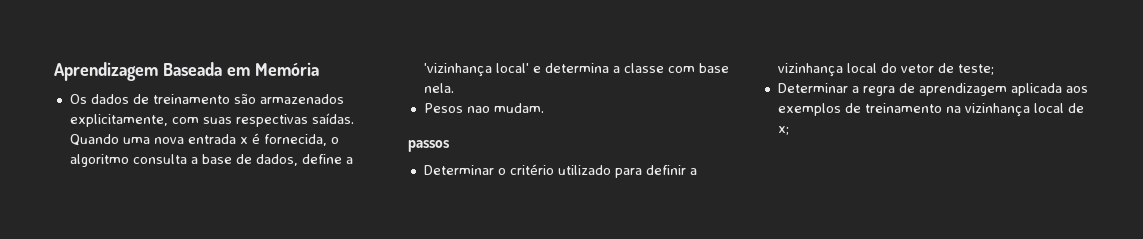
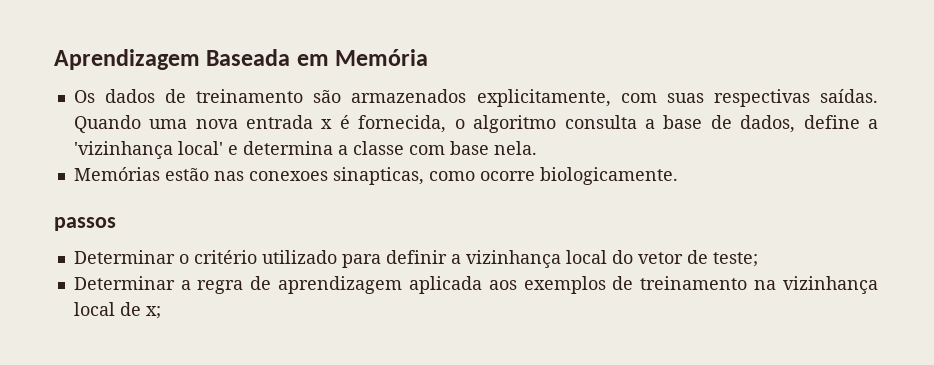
- Pesos nao mudam.
+ Memórias estão nas conexoes sinapticas, como ocorre biologicamente.

